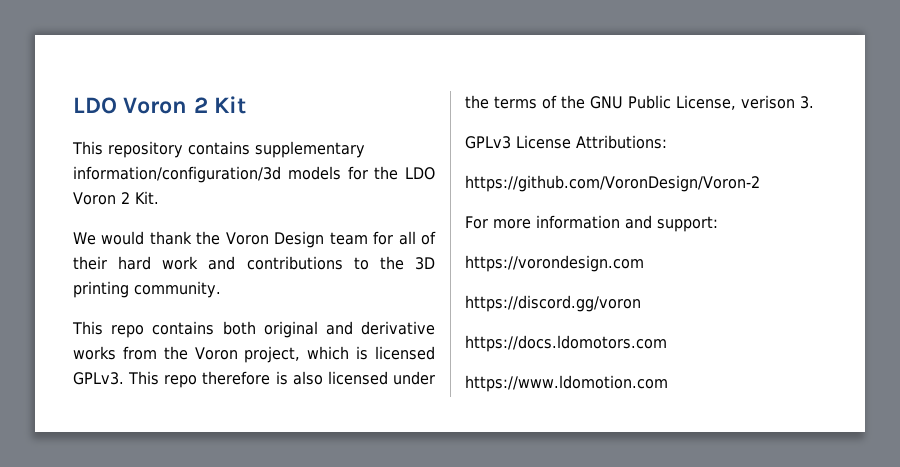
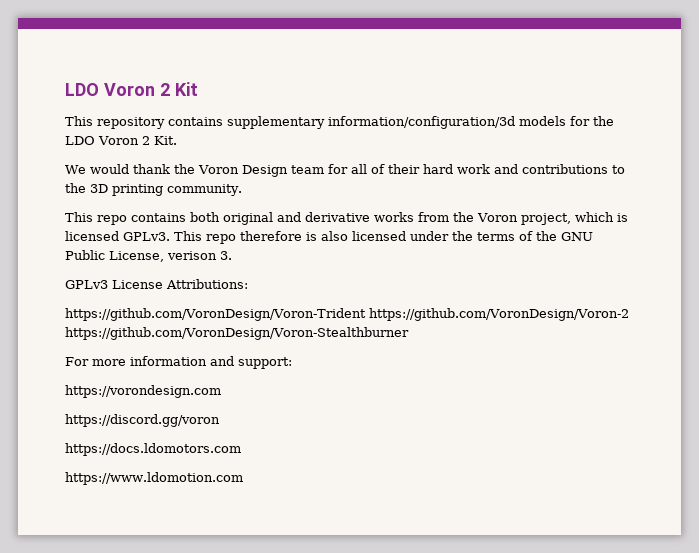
- https://github.com/VoronDesign/Voron-2
+ https://github.com/VoronDesign/Voron-Trident https://github.com/VoronDesign/Voron-2 https://github.com/VoronDesign/Voron-Stealthburner

